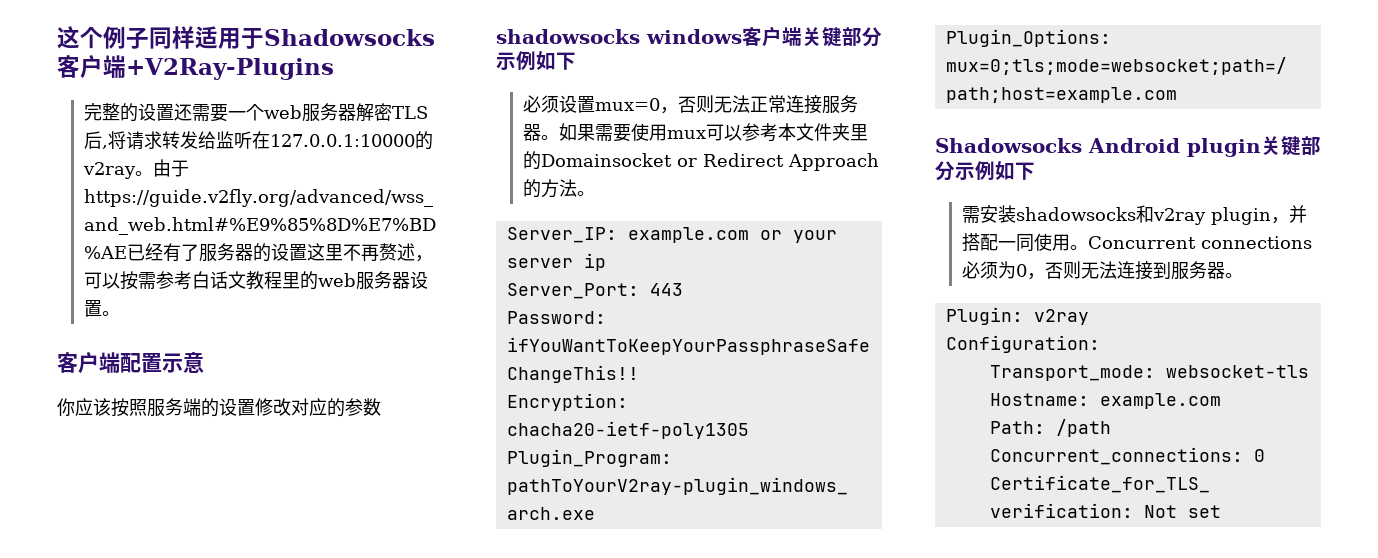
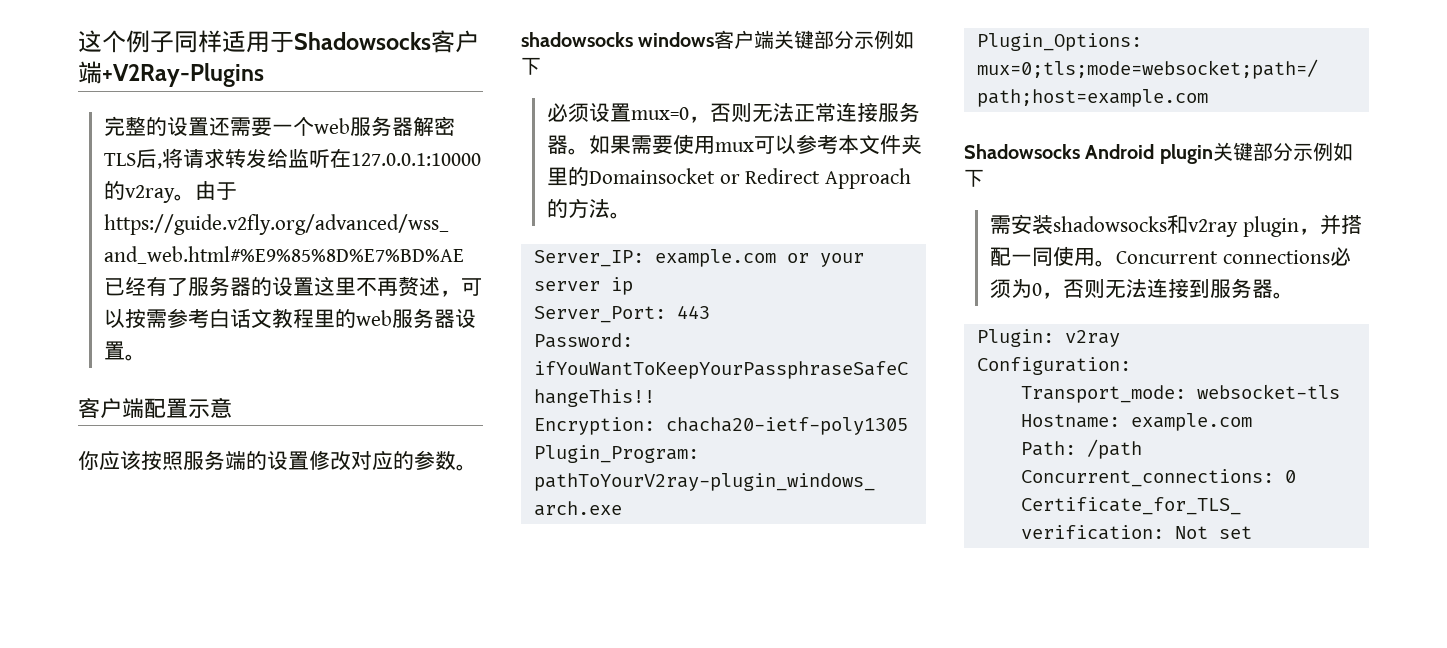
- 你应该按照服务端的设置修改对应的参数
+ 你应该按照服务端的设置修改对应的参数。

